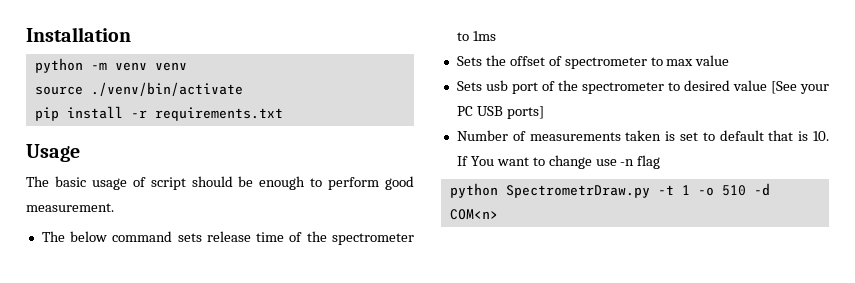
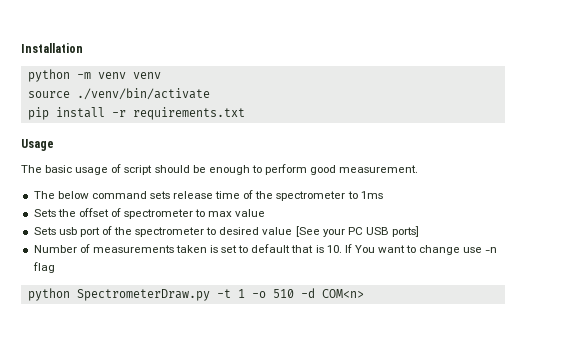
- python SpectrometrDraw.py -t 1 -o 510 -d COM<n>
+ python SpectrometerDraw.py -t 1 -o 510 -d COM<n>

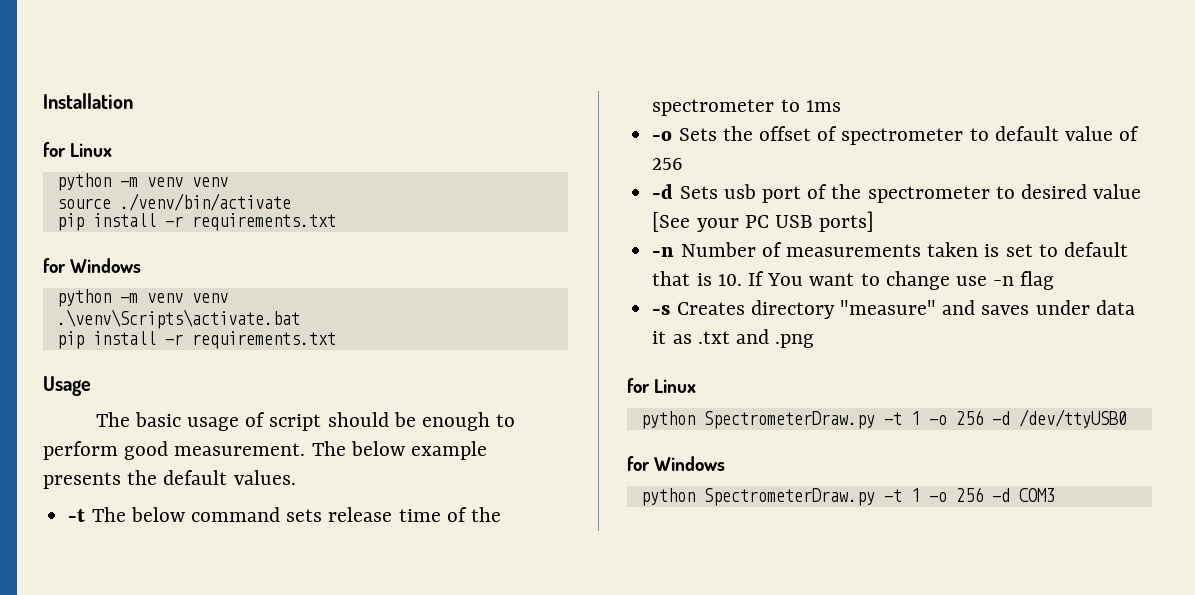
  Installation
+ for Linux
  source ./venv/bin/activate
+ pip install -r requirements.txt
+ for Windows
+ python -m venv venv
+ .\venv\Scripts\activate.bat
- The basic usage of script should be enough to perform good measurement.
- The below command sets release time of the spectrometer to 1ms
+ The basic usage of script should be enough to perform good measurement. The below example presents the default values.
+ -t The below command sets release time of the spectrometer to 1ms
- Sets the offset of spectrometer to max value
- Sets usb port of the spectrometer to desired value [See your PC USB ports]
+ -o Sets the offset of spectrometer to default value of 256
+ -d Sets usb port of the spectrometer to desired value [See your PC USB ports]
- Number of measurements taken is set to default that is 10. If You want to change use -n flag
+ -n Number of measurements taken is set to default that is 10. If You want to change use -n flag
- python SpectrometerDraw.py -t 1 -o 510 -d COM<n>
+ -s Creates directory "measure" and saves under data it as .txt and .png
+ for Linux
+ python SpectrometerDraw.py -t 1 -o 256 -d /dev/ttyUSB0
+ for Windows
+ python SpectrometerDraw.py -t 1 -o 256 -d COM3

